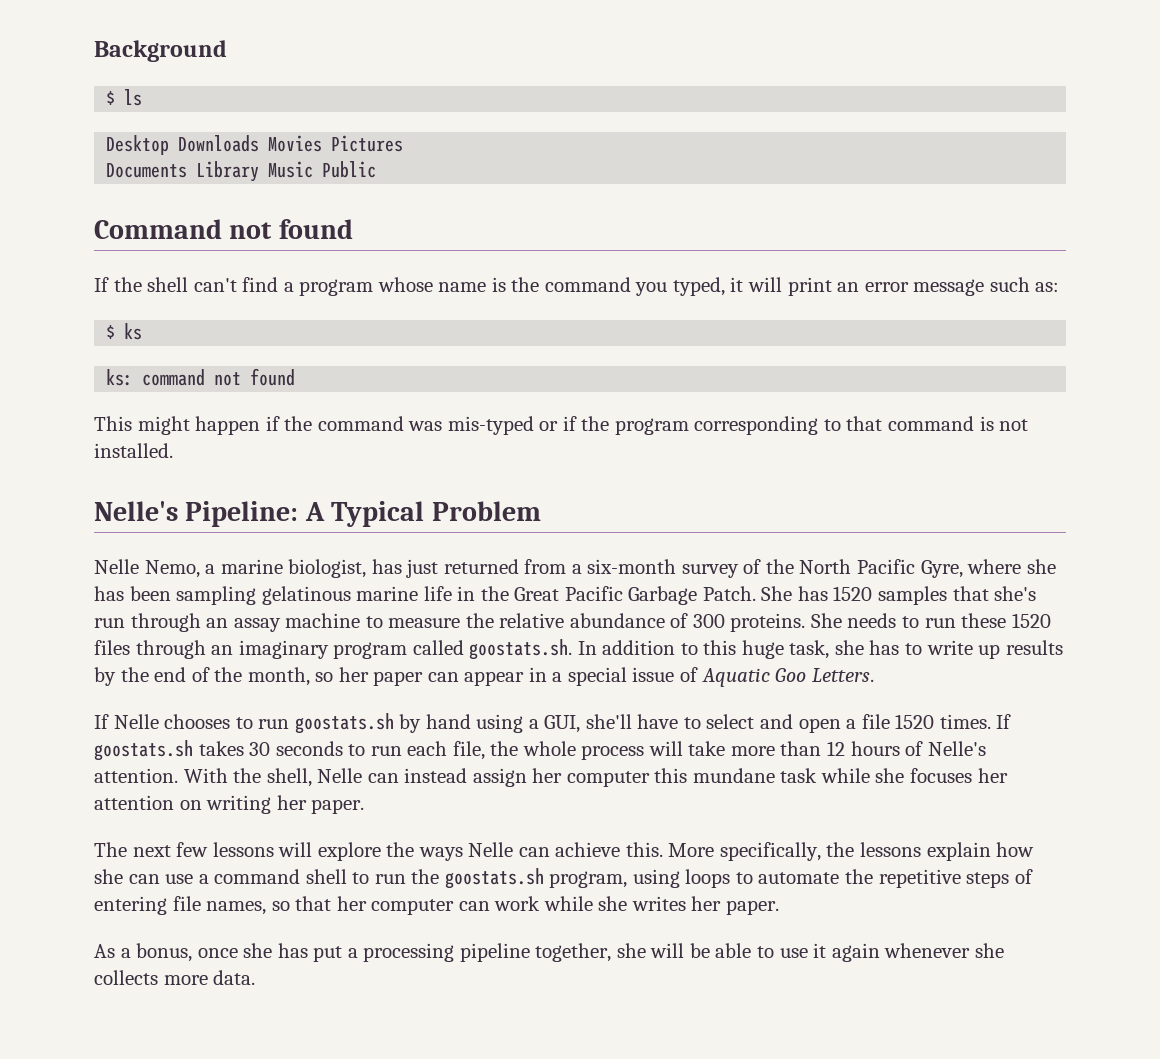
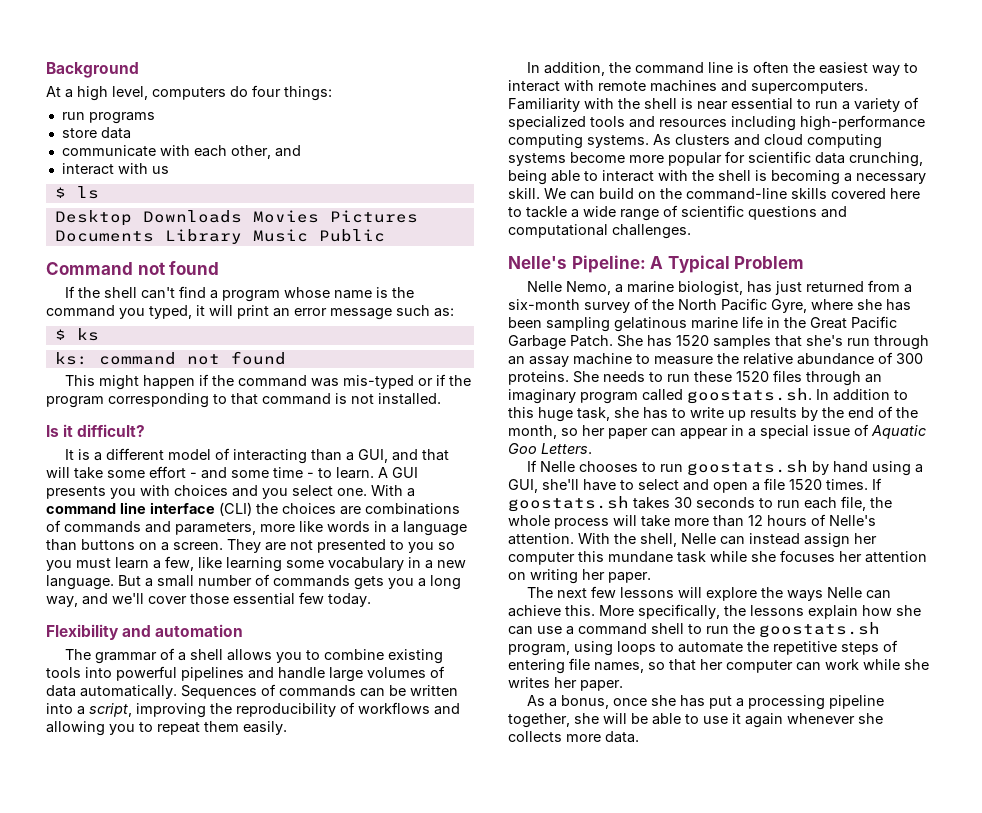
+ At a high level, computers do four things:
+ run programs
+ store data
+ communicate with each other, and
+ interact with us
+ Is it difficult?
+ It is a different model of interacting than a GUI, and that will take some effort - and some time - to learn. A GUI presents you with choices and you select one. With a command line interface (CLI) the choices are combinations of commands and parameters, more like words in a language than buttons on a screen. They are not presented to you so you must learn a few, like learning some vocabulary in a new language. But a small number of commands gets you a long way, and we'll cover those essential few today.
+ Flexibility and automation
+ The grammar of a shell allows you to combine existing tools into powerful pipelines and handle large volumes of data automatically. Sequences of commands can be written into a script, improving the reproducibility of workflows and allowing you to repeat them easily.
+ In addition, the command line is often the easiest way to interact with remote machines and supercomputers. Familiarity with the shell is near essential to run a variety of specialized tools and resources including high-performance computing systems. As clusters and cloud computing systems become more popular for scientific data crunching, being able to interact with the shell is becoming a necessary skill. We can build on the command-line skills covered here to tackle a wide range of scientific questions and computational challenges.

